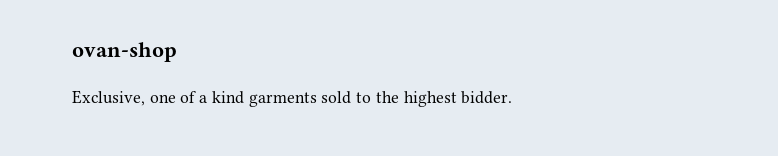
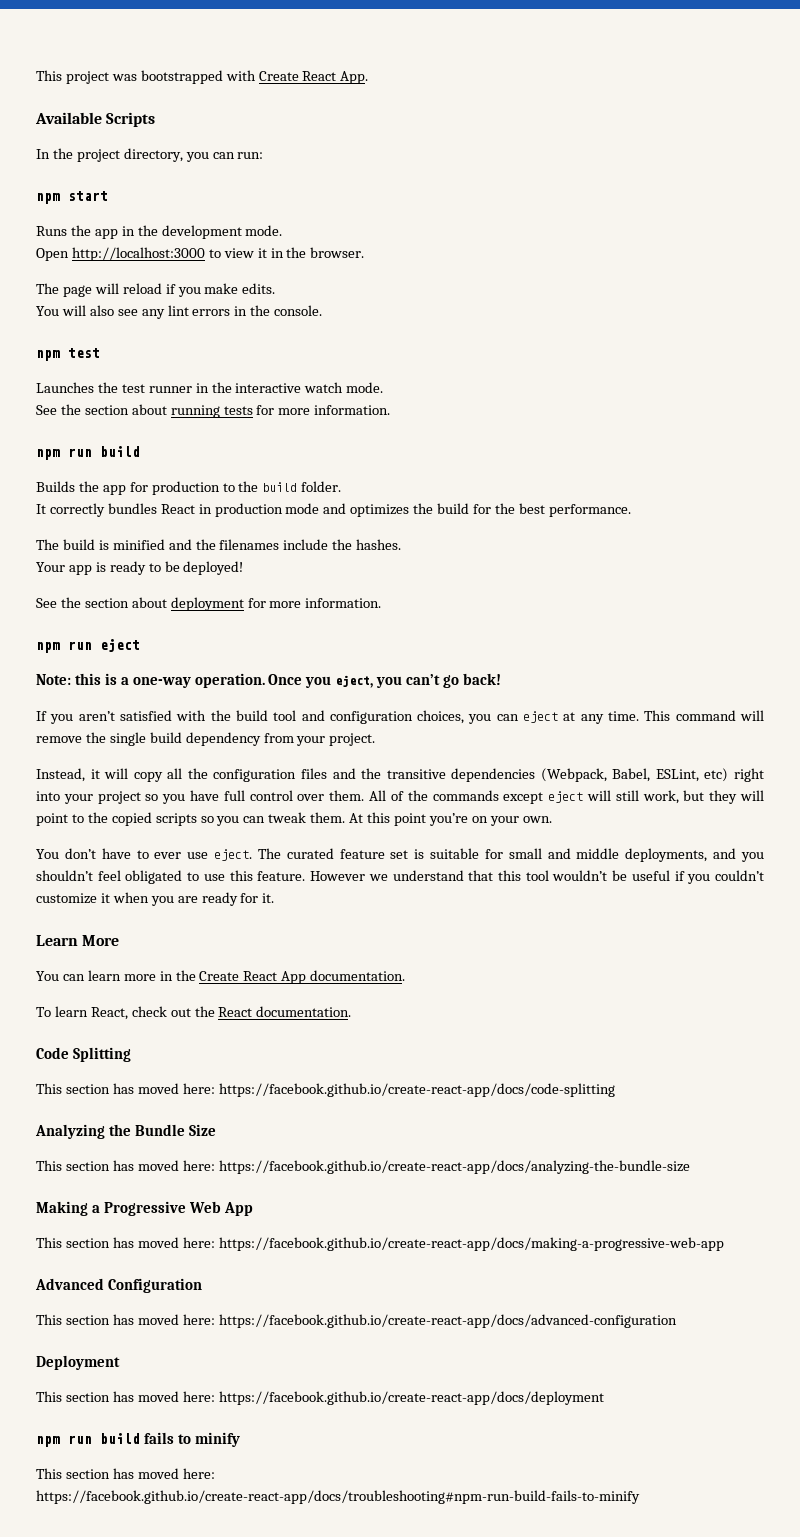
- ovan-shop
- Exclusive, one of a kind garments sold to the highest bidder.
+ This project was bootstrapped with Create React App.
+ Available Scripts
+ In the project directory, you can run:
+ npm start
+ Runs the app in the development mode.
+ Open http://localhost:3000 to view it in the browser.
+ The page will reload if you make edits.
+ You will also see any lint errors in the console.
+ npm test
+ Launches the test runner in the interactive watch mode.
+ See the section about running tests for more information.
+ npm run build
+ Builds the app for production to the build folder.
+ It correctly bundles React in production mode and optimizes the build for the best performance.
+ The build is minified and the filenames include the hashes.
+ Your app is ready to be deployed!
+ See the section about deployment for more information.
+ npm run eject
+ Note: this is a one-way operation. Once you eject, you can’t go back!
+ If you aren’t satisfied with the build tool and configuration choices, you can eject at any time. This command will remove the single build dependency from your project.
+ Instead, it will copy all the configuration files and the transitive dependencies (Webpack, Babel, ESLint, etc) right into your project so you have full control over them. All of the commands except eject will still work, but they will point to the copied scripts so you can tweak them. At this point you’re on your own.
+ You don’t have to ever use eject. The curated feature set is suitable for small and middle deployments, and you shouldn’t feel obligated to use this feature. However we understand that this tool wouldn’t be useful if you couldn’t customize it when you are ready for it.
+ Learn More
+ You can learn more in the Create React App documentation.
+ To learn React, check out the React documentation.
+ Code Splitting
+ This section has moved here: https://facebook.github.io/create-react-app/docs/code-splitting
+ Analyzing the Bundle Size
+ This section has moved here: https://facebook.github.io/create-react-app/docs/analyzing-the-bundle-size
+ Making a Progressive Web App
+ This section has moved here: https://facebook.github.io/create-react-app/docs/making-a-progressive-web-app
+ Advanced Configuration
+ This section has moved here: https://facebook.github.io/create-react-app/docs/advanced-configuration
+ Deployment
+ This section has moved here: https://facebook.github.io/create-react-app/docs/deployment
+ npm run build fails to minify
+ This section has moved here: https://facebook.github.io/create-react-app/docs/troubleshooting#npm-run-build-fails-to-minify

